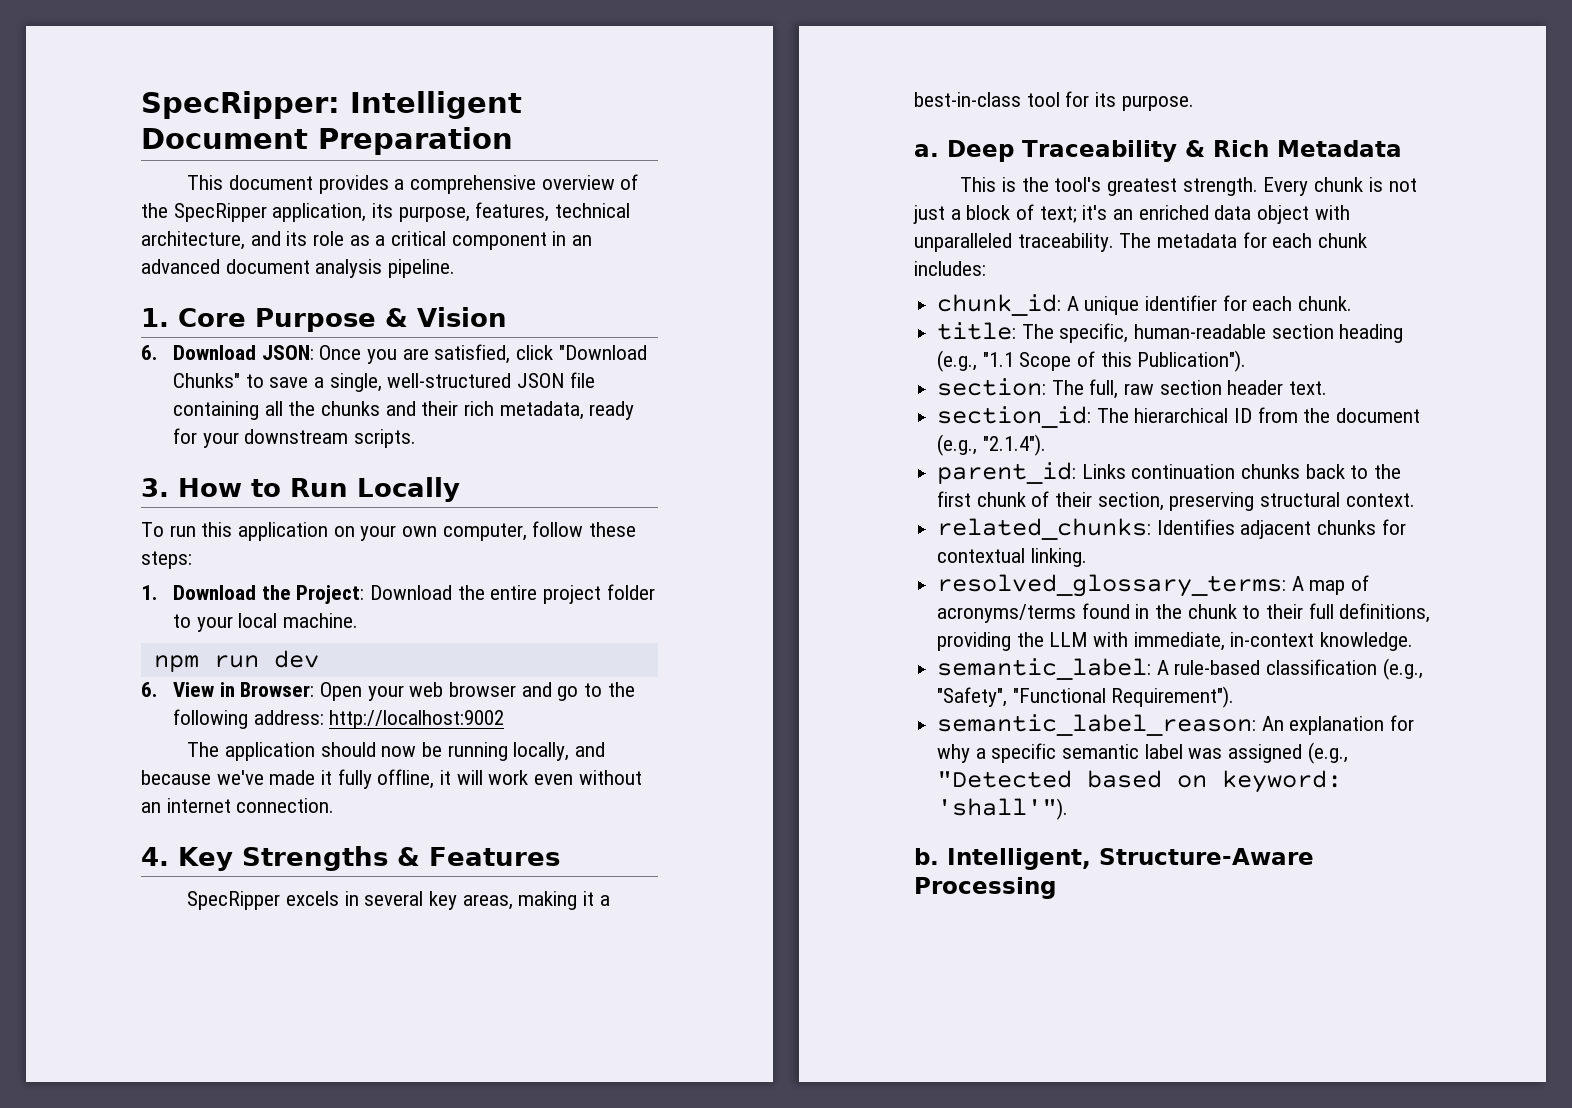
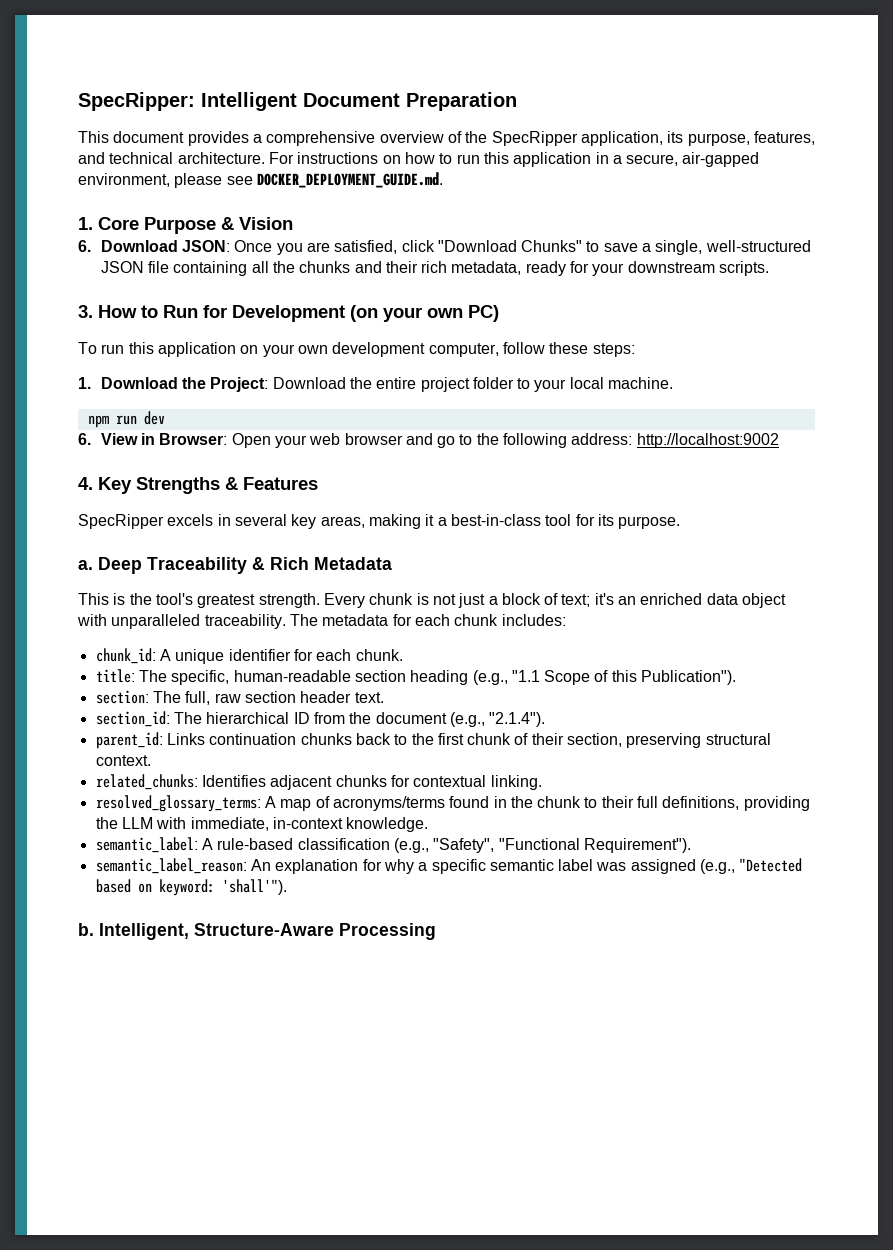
- This document provides a comprehensive overview of the SpecRipper application, its purpose, features, technical architecture, and its role as a critical component in an advanced document analysis pipeline.
+ This document provides a comprehensive overview of the SpecRipper application, its purpose, features, and technical architecture. For instructions on how to run this application in a secure, air-gapped environment, please see DOCKER_DEPLOYMENT_GUIDE.md.
- 3. How to Run Locally
+ 3. How to Run for Development (on your own PC)
- To run this application on your own computer, follow these steps:
+ To run this application on your own development computer, follow these steps:
- The application should now be running locally, and because we've made it fully offline, it will work even without an internet connection.

